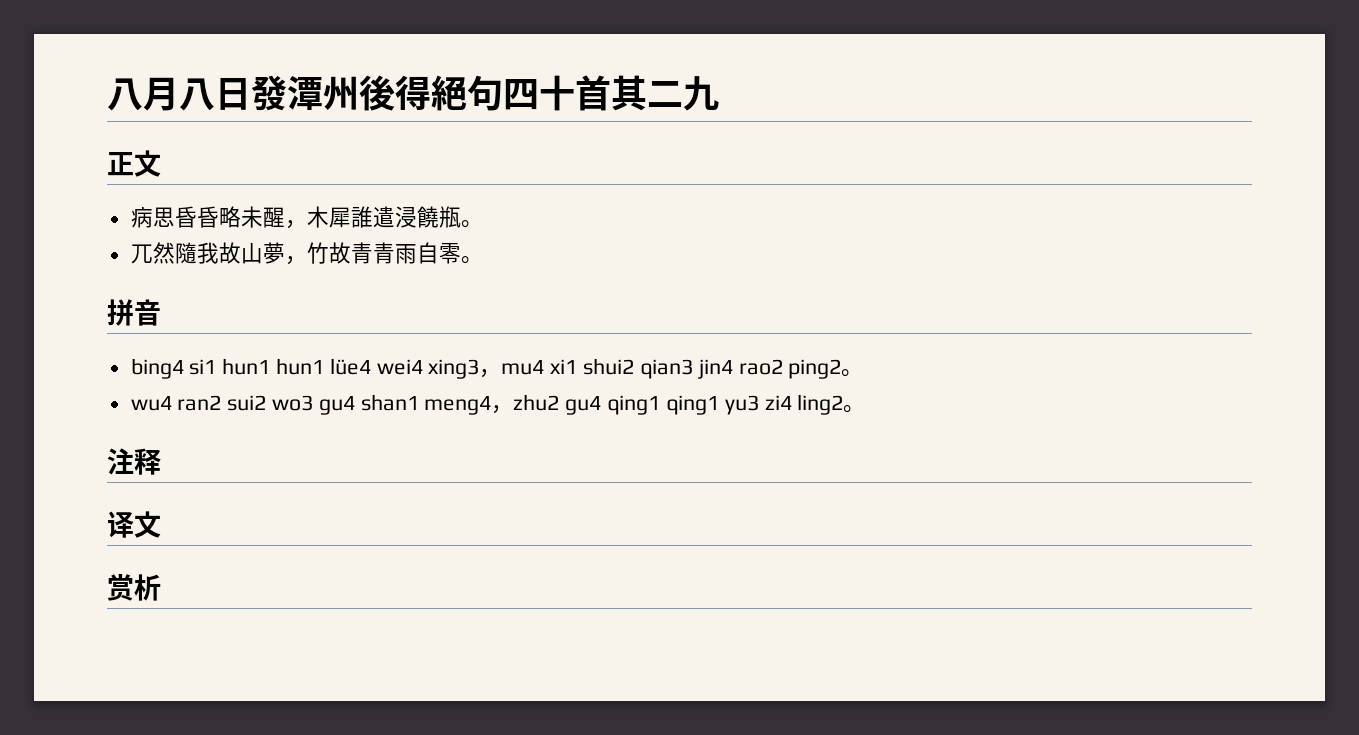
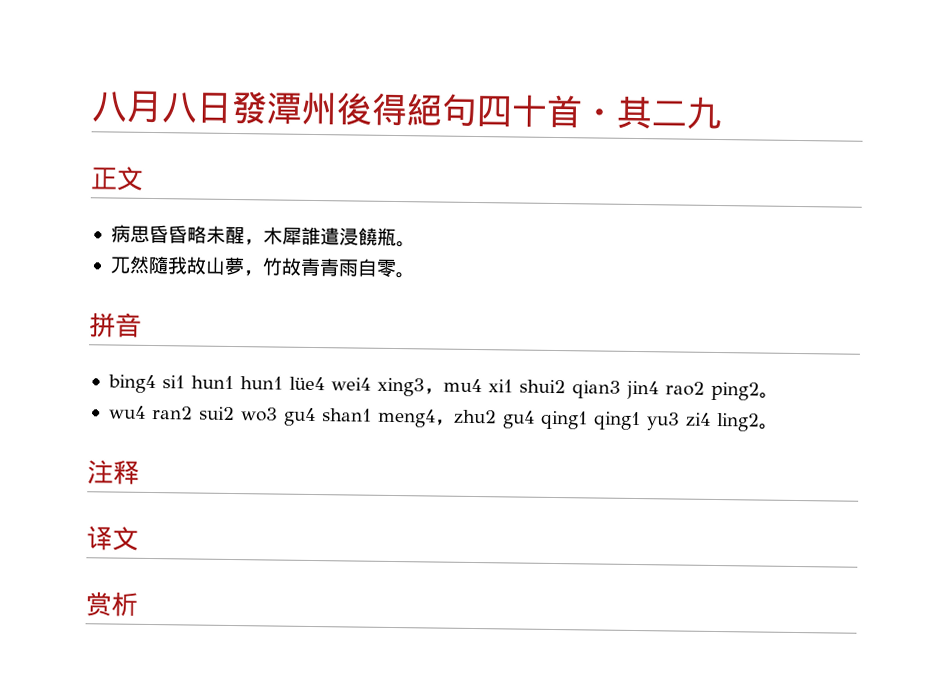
- 八月八日發潭州後得絕句四十首其二九
+ 八月八日發潭州後得絕句四十首・其二九

